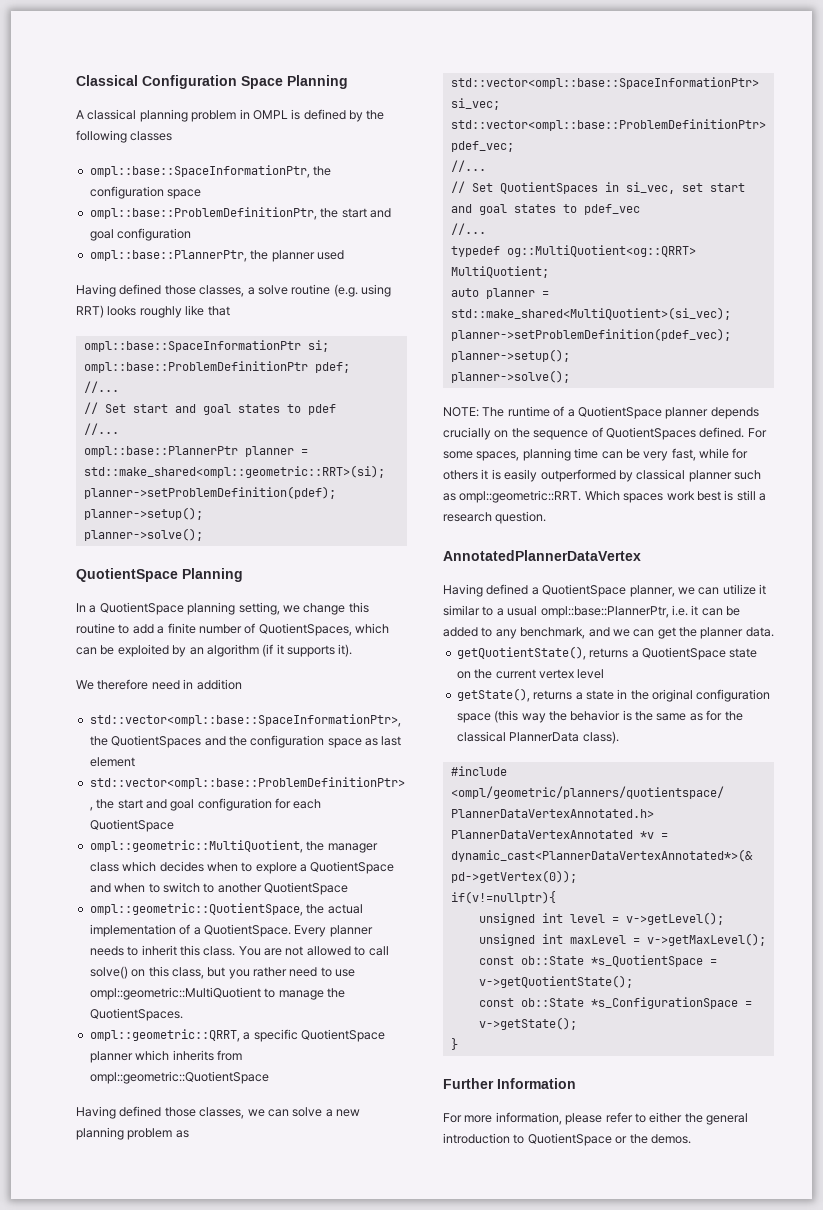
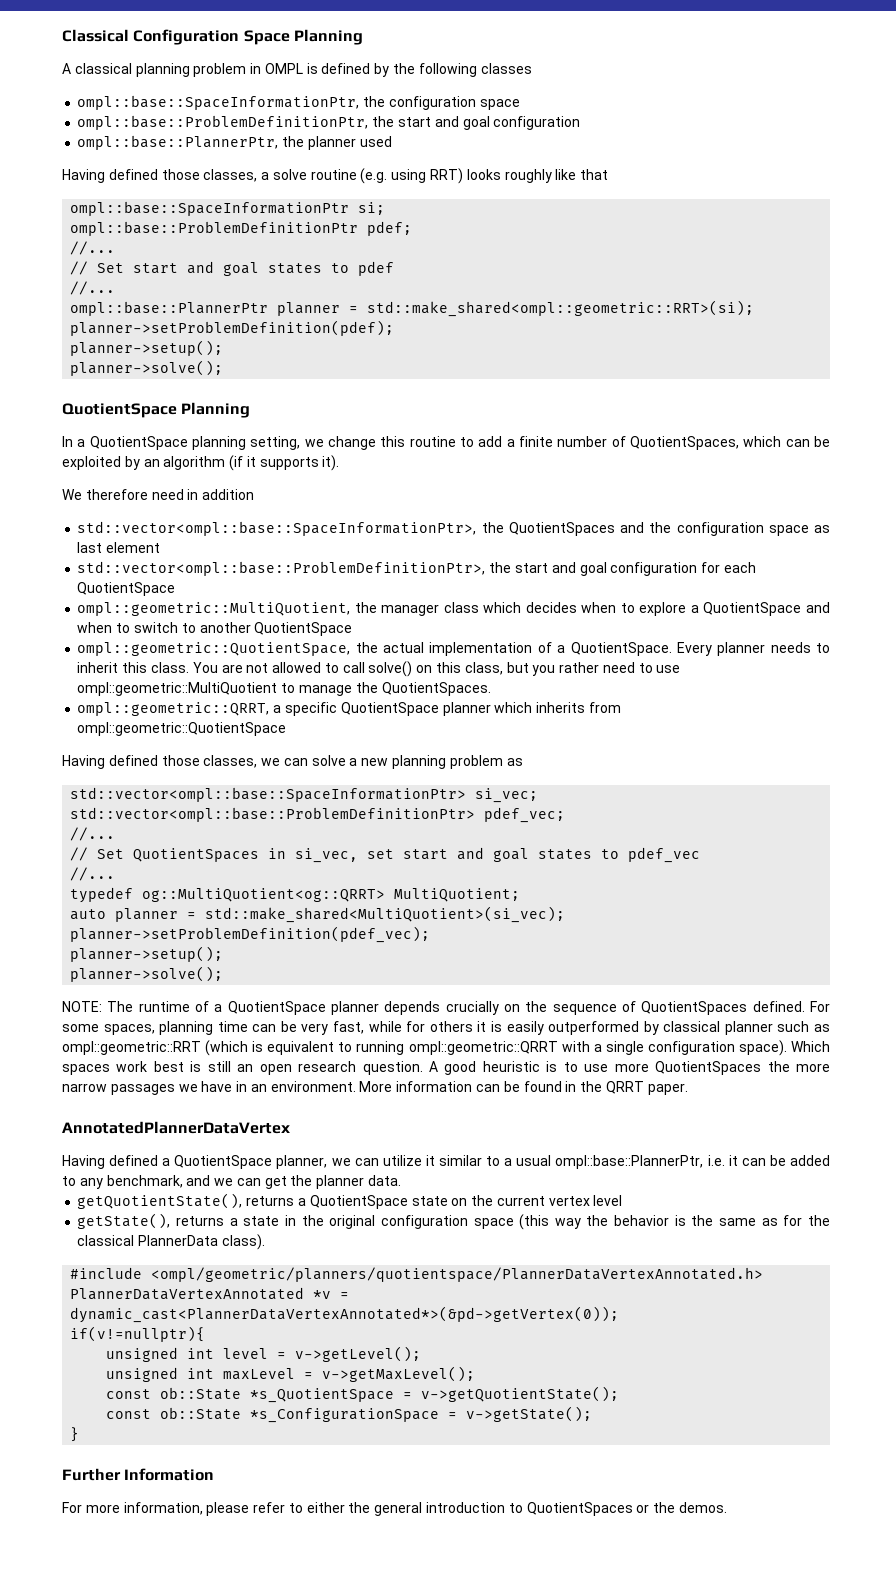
- For some spaces, planning time can be very fast, while for others it is easily outperformed by classical planner such as ompl::geometric::RRT.
+ For some spaces, planning time can be very fast, while for others it is easily outperformed by classical planner such as ompl::geometric::RRT (which is equivalent to running ompl::geometric::QRRT with a single configuration space).
- Which spaces work best is still a research question.
+ Which spaces work best is still an open research question. A good heuristic is to use more QuotientSpaces the more narrow passages we have in an environment. More information can be found in the QRRT paper.
- For more information, please refer to either the general introduction to QuotientSpace or the demos.
+ For more information, please refer to either the general introduction to QuotientSpaces or the demos.

